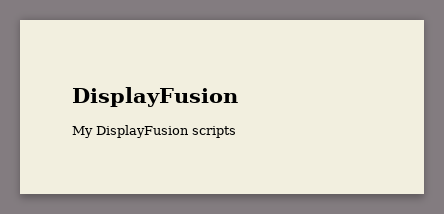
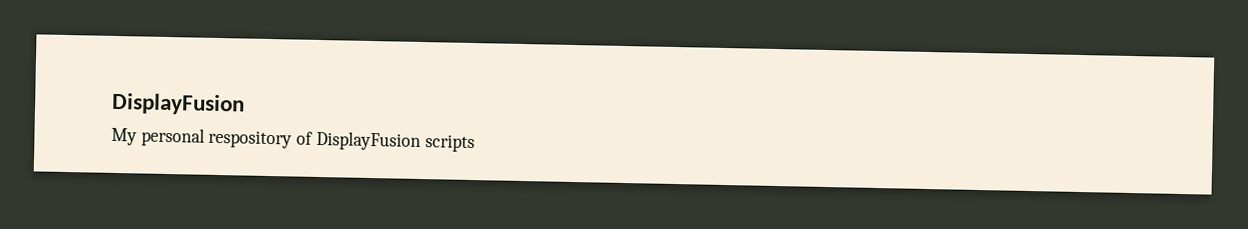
- My DisplayFusion scripts
+ My personal respository of DisplayFusion scripts

